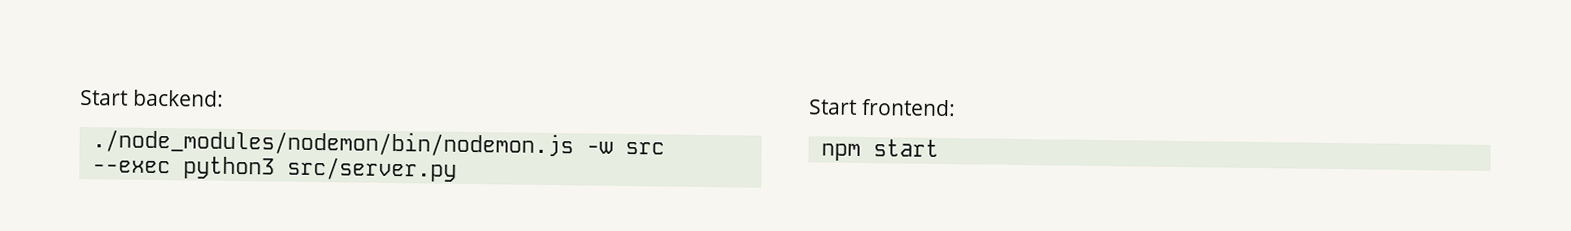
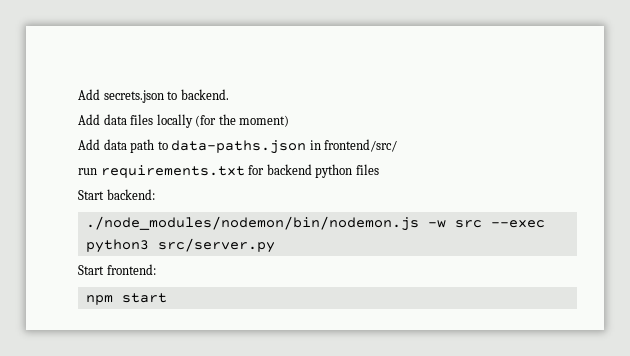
+ Add secrets.json to backend.
+ Add data files locally (for the moment)
+ Add data path to data-paths.json in frontend/src/
+ run requirements.txt for backend python files

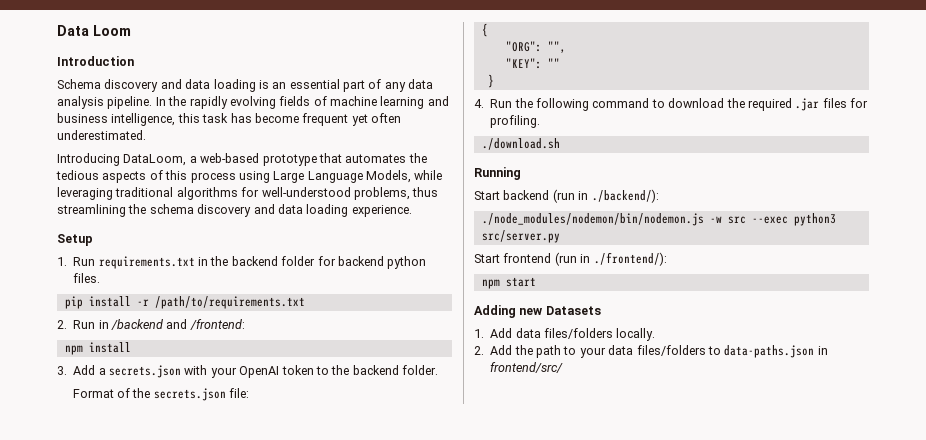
- Add secrets.json to backend.
- Add data files locally (for the moment)
- Add data path to data-paths.json in frontend/src/
- run requirements.txt for backend python files
- Start backend:
+ Data Loom
+ Introduction
+ Schema discovery and data loading is an essential part of any data analysis pipeline. In the rapidly evolving fields of machine learning and business intelligence, this task has become frequent yet often underestimated.
+ Introducing DataLoom, a web-based prototype that automates the tedious aspects of this process using Large Language Models, while leveraging traditional algorithms for well-understood problems, thus streamlining the schema discovery and data loading experience.
+ Setup
+ 1. Run requirements.txt in the backend folder for backend python files.
+ pip install -r /path/to/requirements.txt
+ 2. Run in /backend and /frontend:
+ npm install
+ 3. Add a secrets.json with your OpenAI token to the backend folder.
+ Format of the secrets.json file:
+ {
+ "ORG": "",
+ "KEY": ""
+ }
+ 4. Run the following command to download the required .jar files for profiling.
+ ./download.sh
+ Running
+ Start backend (run in ./backend/):
- Start frontend:
+ Start frontend (run in ./frontend/):
  npm start
+ Adding new Datasets
+ 1. Add data files/folders locally.
+ 2. Add the path to your data files/folders to data-paths.json in frontend/src/

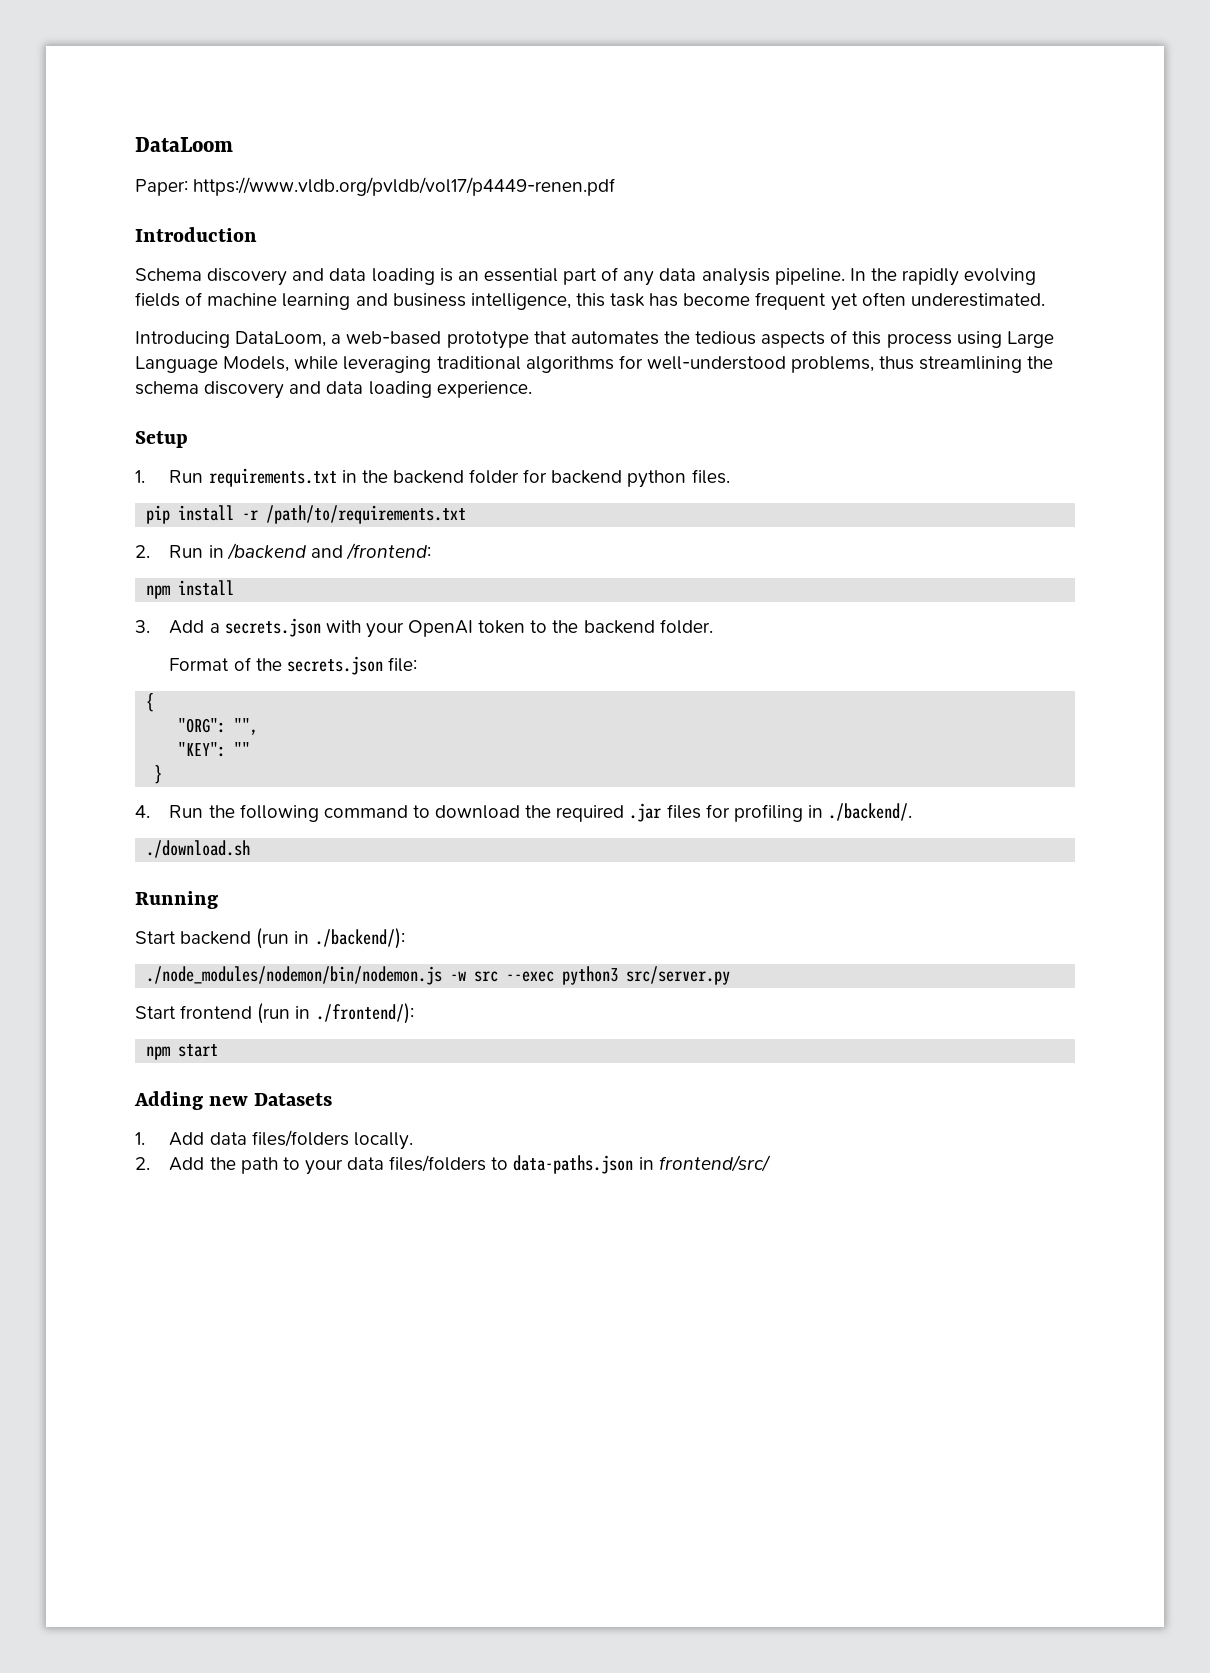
- Data Loom
+ DataLoom
+ Paper: https://www.vldb.org/pvldb/vol17/p4449-renen.pdf
- 4. Run the following command to download the required .jar files for profiling.
+ 4. Run the following command to download the required .jar files for profiling in ./backend/.

